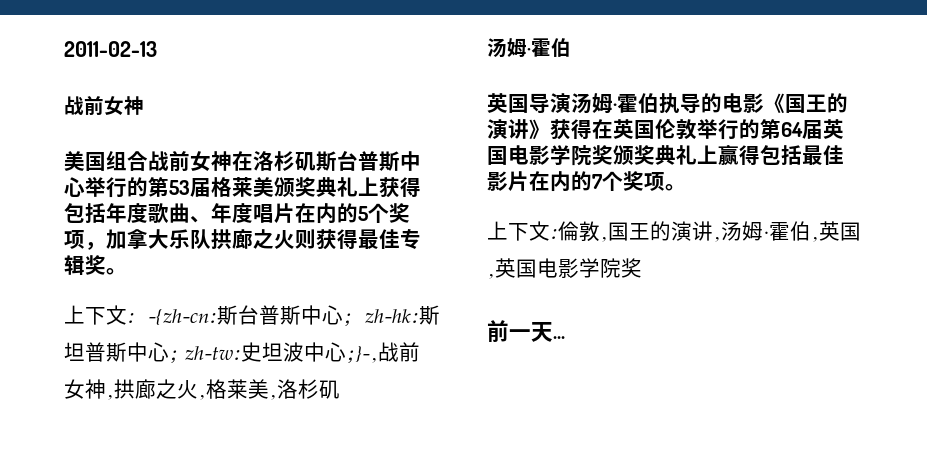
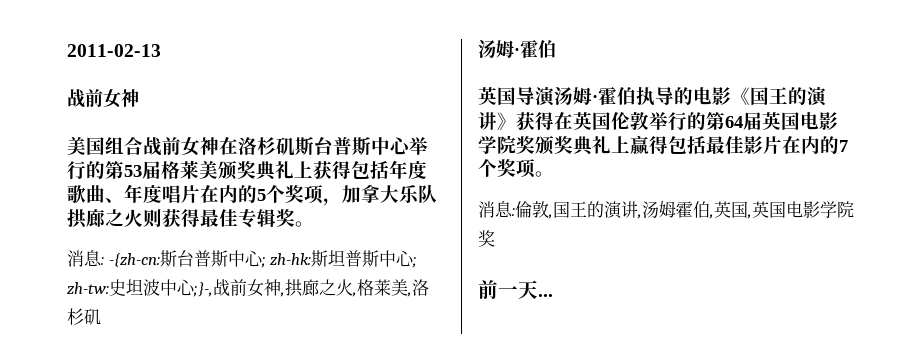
- 上下文: -{zh-cn:斯台普斯中心; zh-hk:斯坦普斯中心; zh-tw:史坦波中心;}-,战前女神,拱廊之火,格莱美,洛杉矶
+ 消息: -{zh-cn:斯台普斯中心; zh-hk:斯坦普斯中心; zh-tw:史坦波中心;}-,战前女神,拱廊之火,格莱美,洛杉矶
- 上下文:倫敦,国王的演讲,汤姆·霍伯,英国,英国电影学院奖
+ 消息:倫敦,国王的演讲,汤姆·霍伯,英国,英国电影学院奖

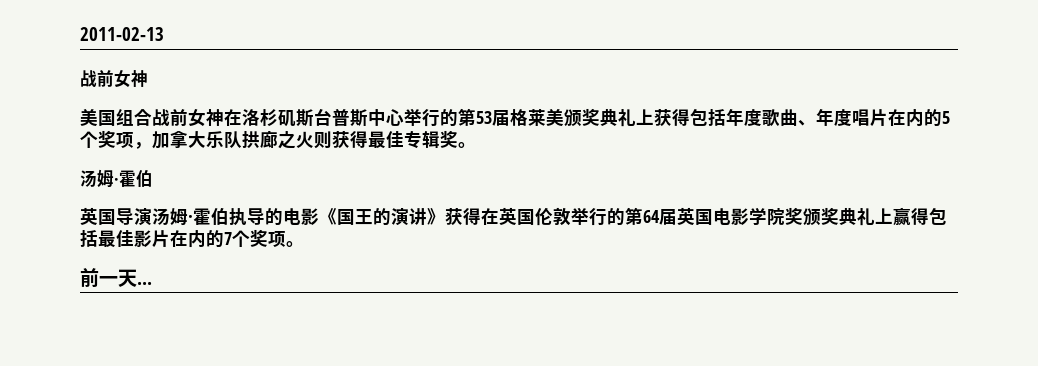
- 消息: -{zh-cn:斯台普斯中心; zh-hk:斯坦普斯中心; zh-tw:史坦波中心;}-,战前女神,拱廊之火,格莱美,洛杉矶
- 消息:倫敦,国王的演讲,汤姆·霍伯,英国,英国电影学院奖

